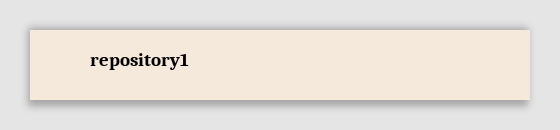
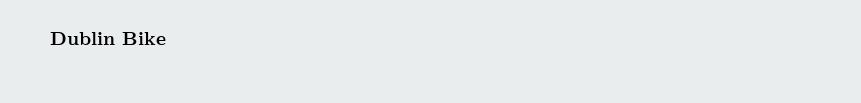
- repository1
+ Dublin Bike

